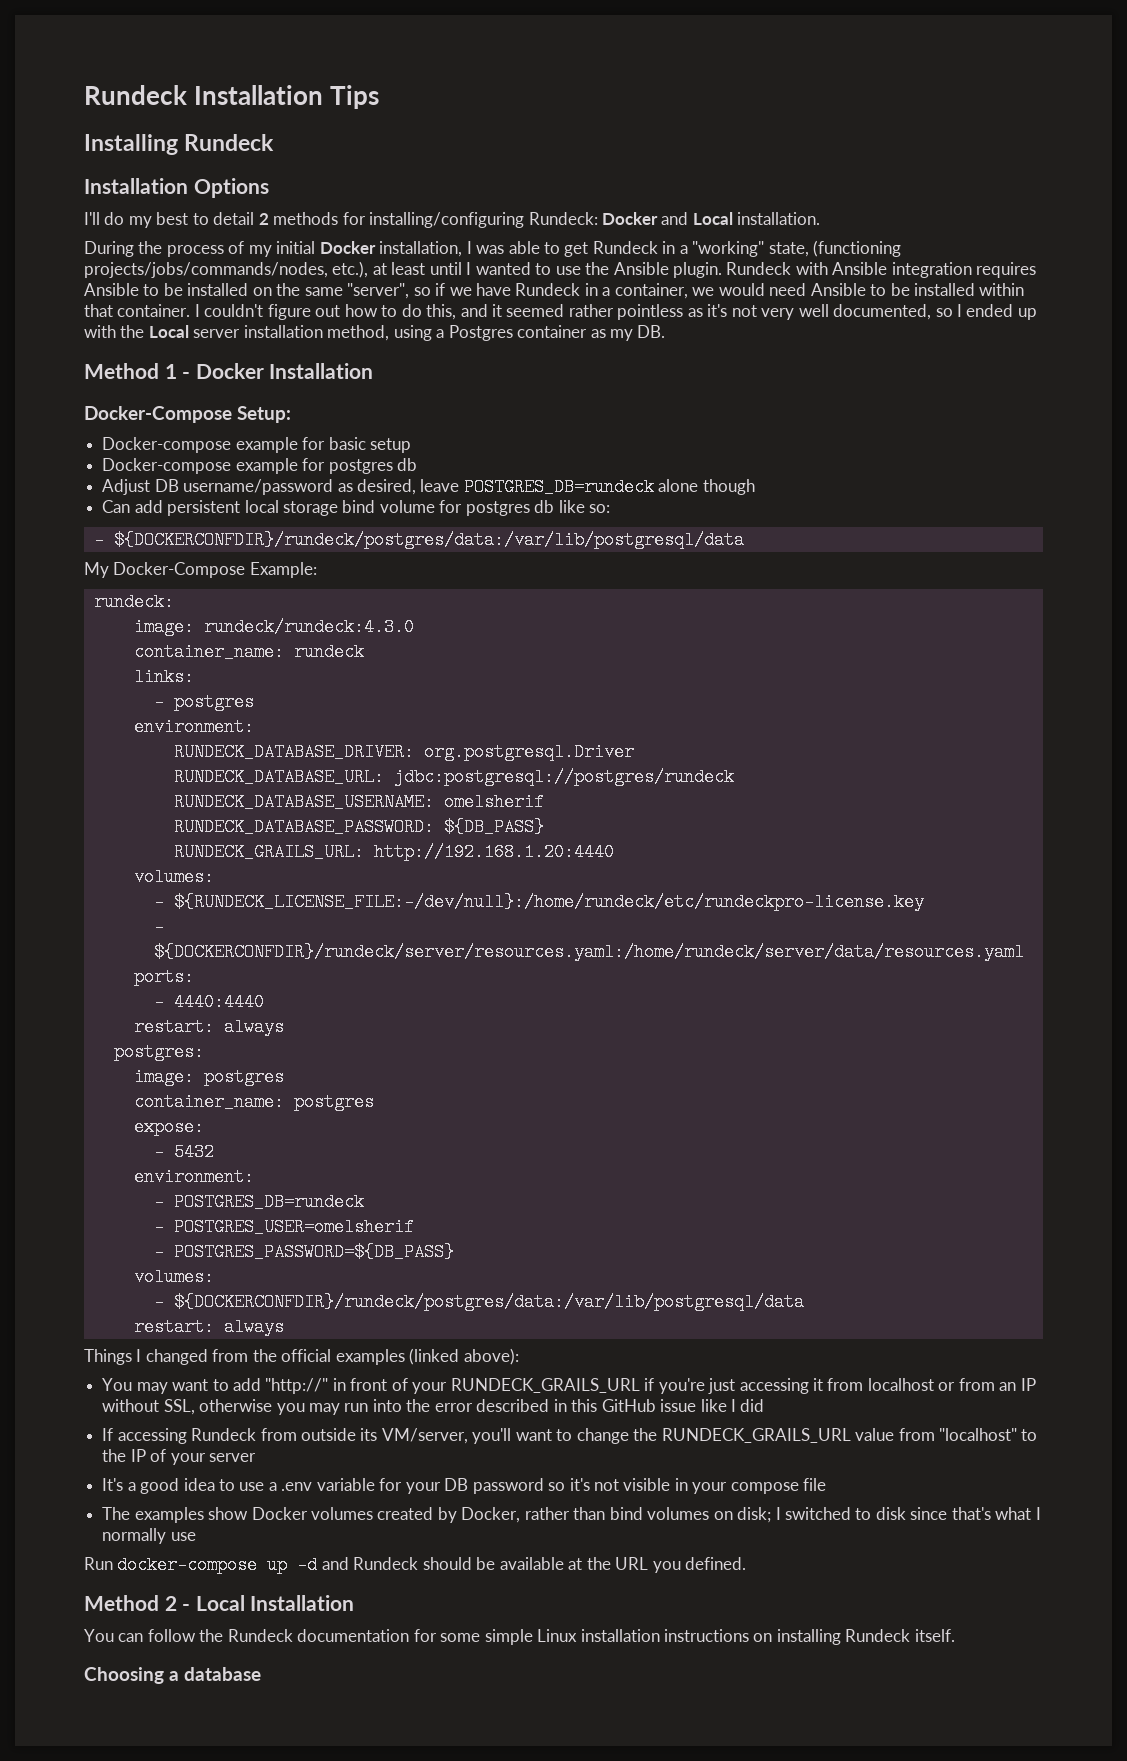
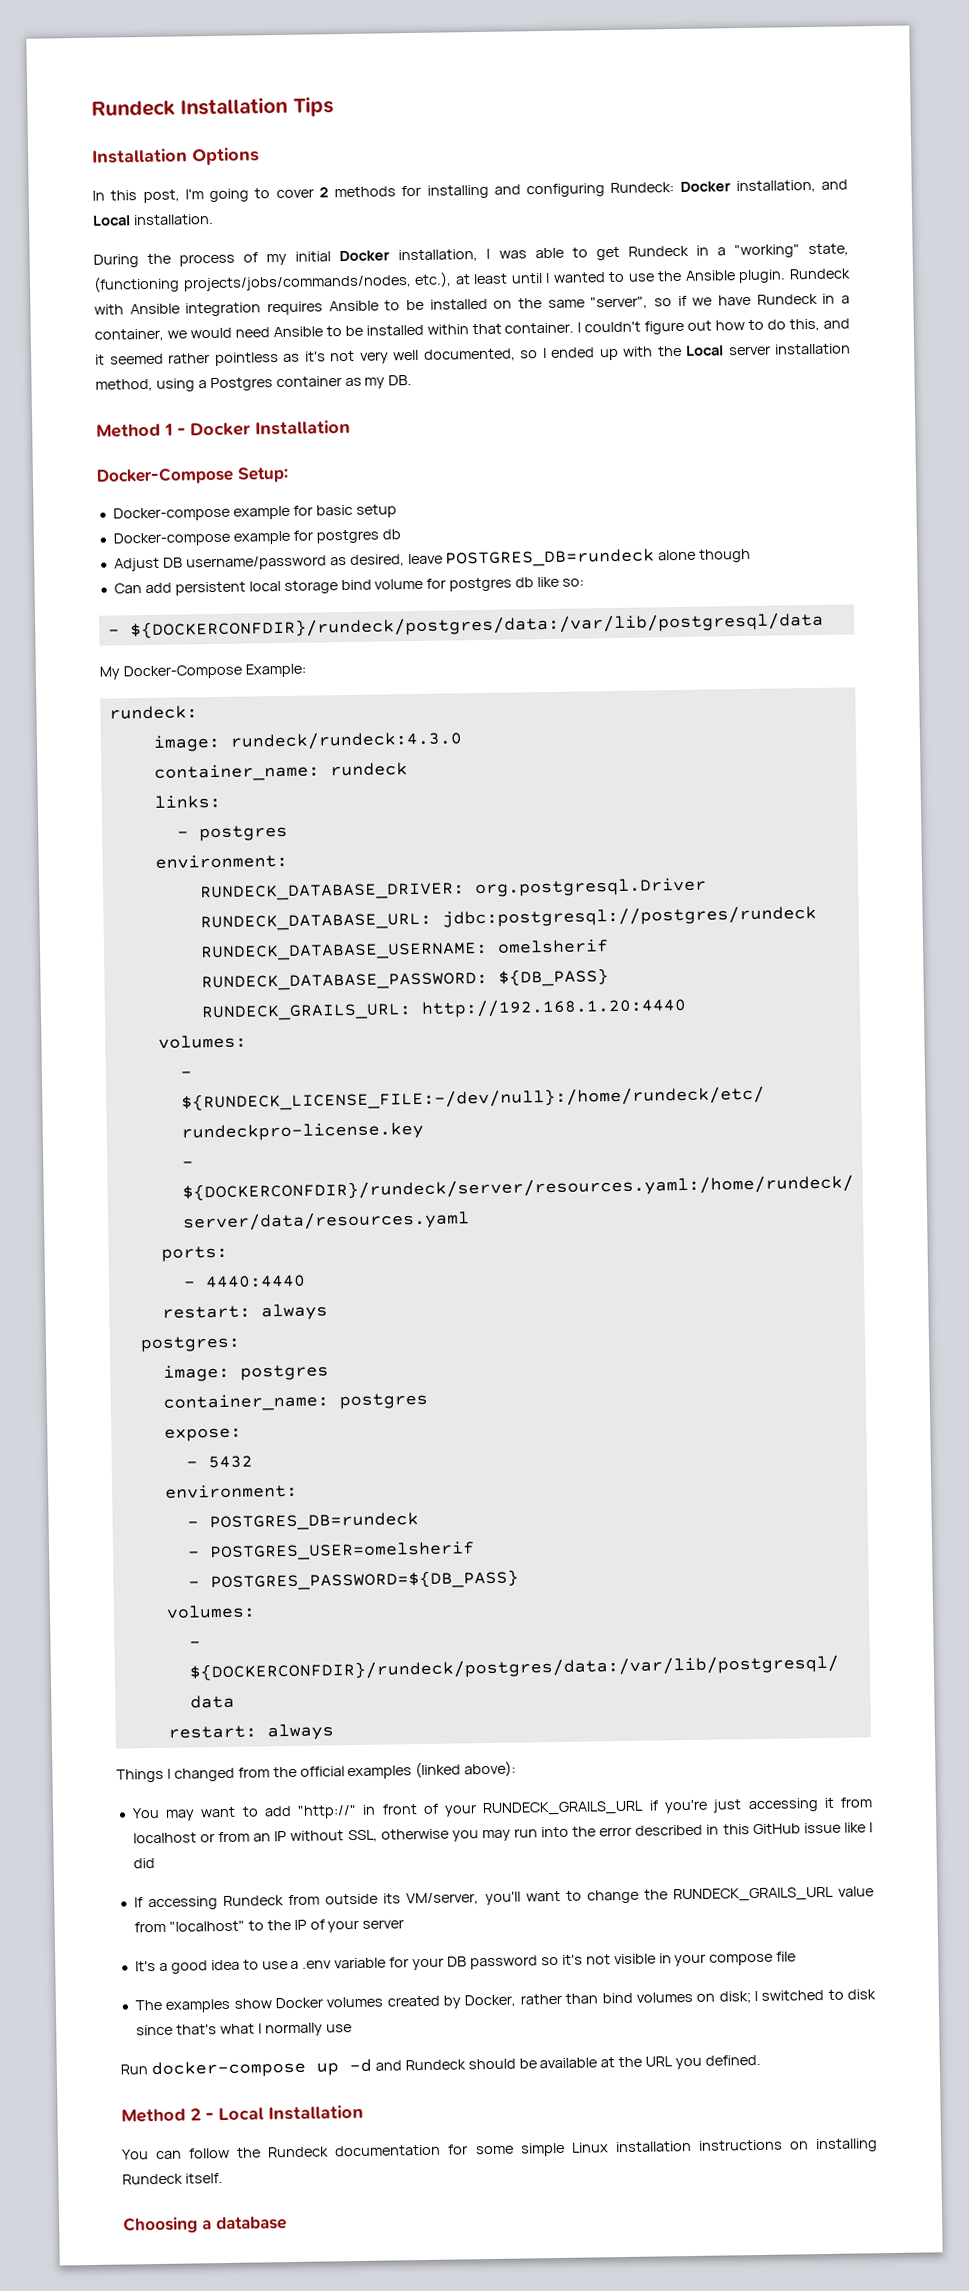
- Installing Rundeck
- I'll do my best to detail 2 methods for installing/configuring Rundeck: Docker and Local installation.
+ In this post, I'm going to cover 2 methods for installing and configuring Rundeck: Docker installation, and Local installation.

